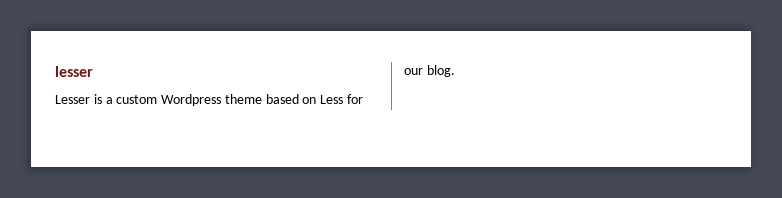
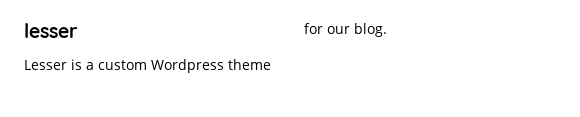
- Lesser is a custom Wordpress theme based on Less for our blog.
+ Lesser is a custom Wordpress theme for our blog.

